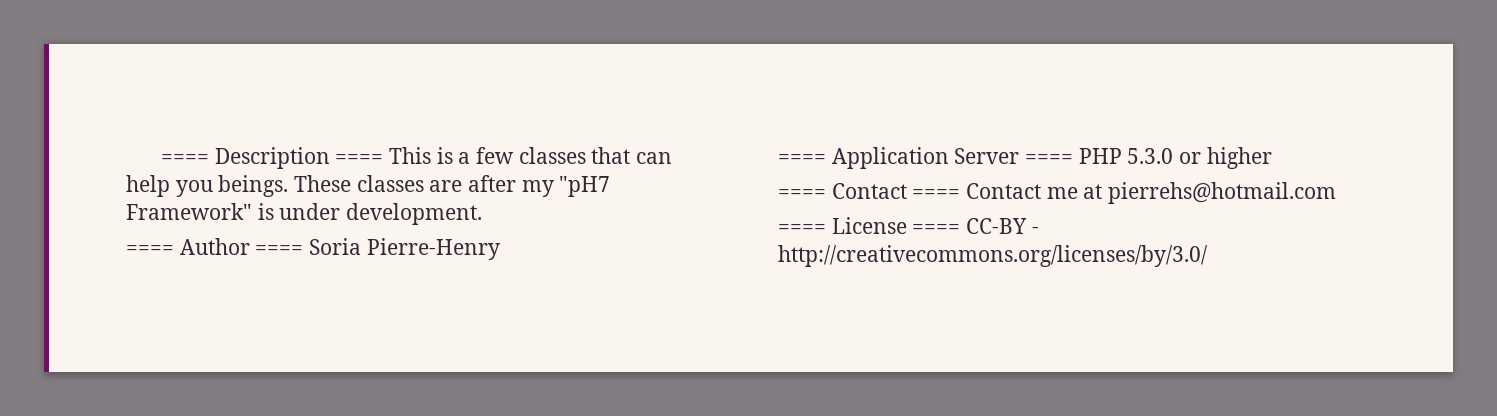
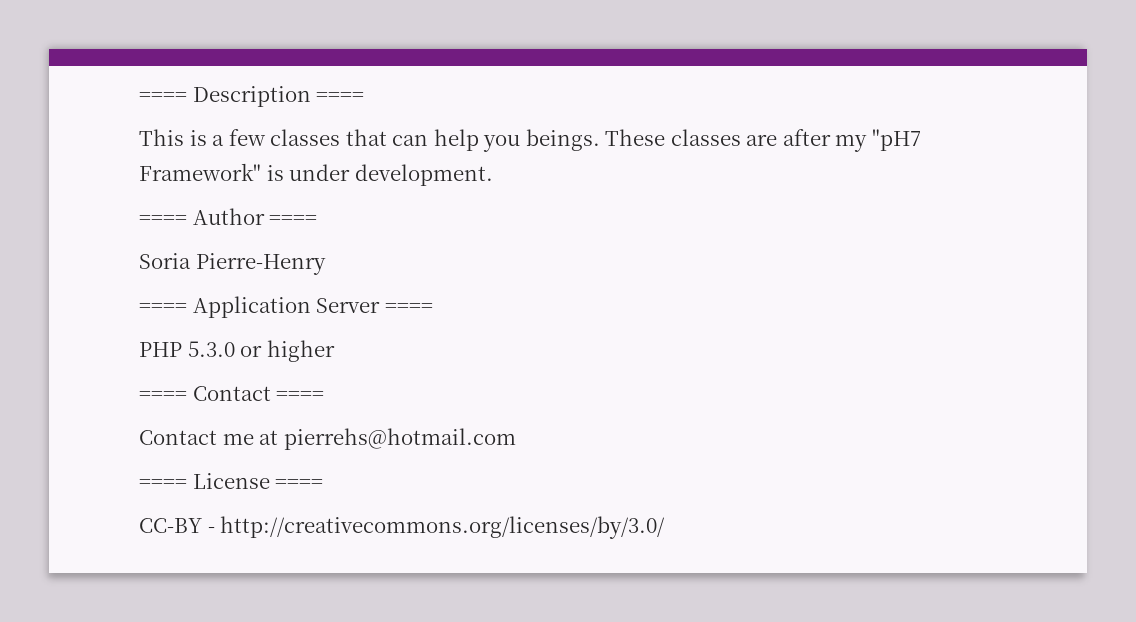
- ==== Description ==== This is a few classes that can help you beings.
+ ==== Description ====
+ This is a few classes that can help you beings.
- ==== Author ==== Soria Pierre-Henry
+ ==== Author ====
+ Soria Pierre-Henry
- ==== Application Server ==== PHP 5.3.0 or higher
+ ==== Application Server ====
+ PHP 5.3.0 or higher
- ==== Contact ==== Contact me at pierrehs@hotmail.com
+ ==== Contact ====
+ Contact me at pierrehs@hotmail.com
- ==== License ==== CC-BY - http://creativecommons.org/licenses/by/3.0/
+ ==== License ====
+ CC-BY - http://creativecommons.org/licenses/by/3.0/

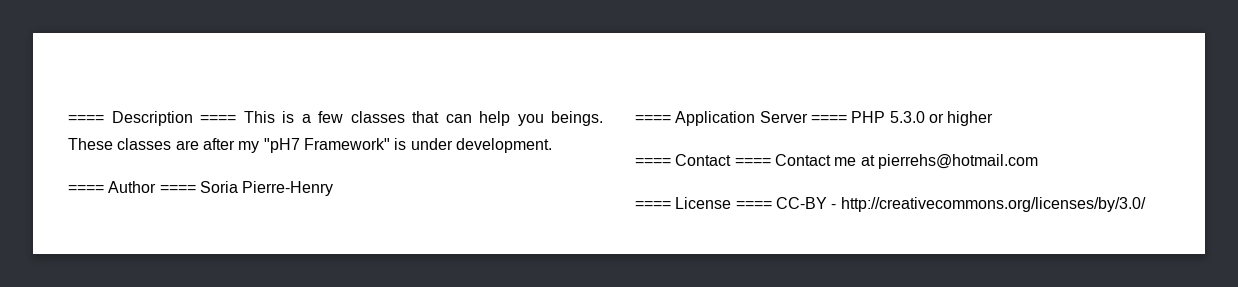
- ==== Description ====
- This is a few classes that can help you beings.
+ ==== Description ==== This is a few classes that can help you beings.
- ==== Author ====
- Soria Pierre-Henry
+ ==== Author ==== Soria Pierre-Henry
- ==== Application Server ====
- PHP 5.3.0 or higher
+ ==== Application Server ==== PHP 5.3.0 or higher
- ==== Contact ====
- Contact me at pierrehs@hotmail.com
+ ==== Contact ==== Contact me at pierrehs@hotmail.com
- ==== License ====
- CC-BY - http://creativecommons.org/licenses/by/3.0/
+ ==== License ==== CC-BY - http://creativecommons.org/licenses/by/3.0/

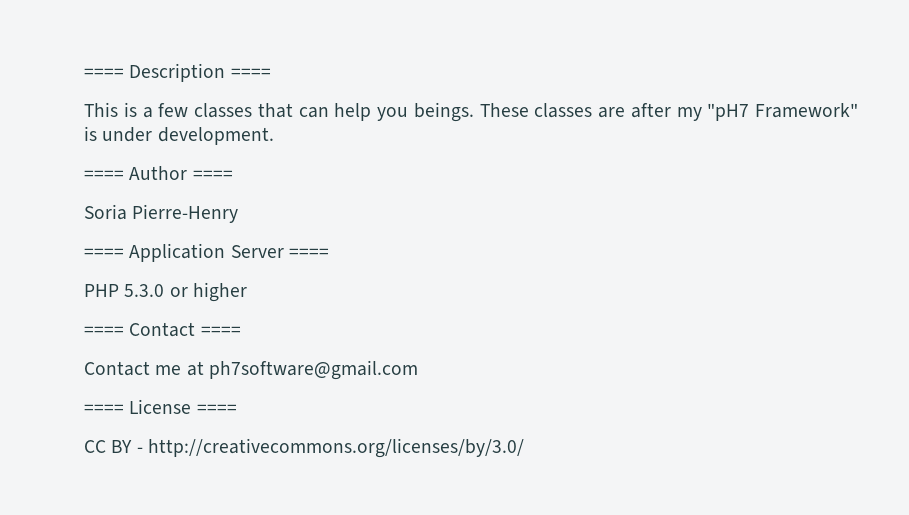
- ==== Description ==== This is a few classes that can help you beings.
+ ==== Description ====
+ This is a few classes that can help you beings.
- ==== Author ==== Soria Pierre-Henry
+ ==== Author ====
+ Soria Pierre-Henry
- ==== Application Server ==== PHP 5.3.0 or higher
+ ==== Application Server ====
+ PHP 5.3.0 or higher
- ==== Contact ==== Contact me at pierrehs@hotmail.com
+ ==== Contact ====
+ Contact me at ph7software@gmail.com
- ==== License ==== CC-BY - http://creativecommons.org/licenses/by/3.0/
+ ==== License ====
+ CC BY - http://creativecommons.org/licenses/by/3.0/

